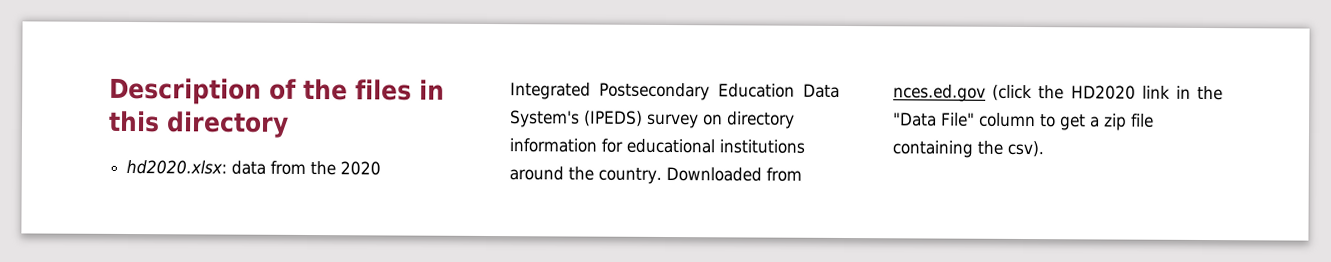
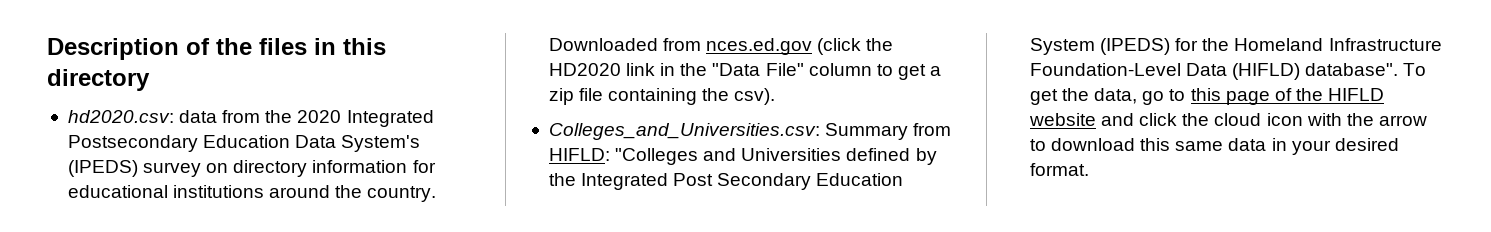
- hd2020.xlsx: data from the 2020 Integrated Postsecondary Education Data System's (IPEDS) survey on directory information for educational institutions around the country.
+ hd2020.csv: data from the 2020 Integrated Postsecondary Education Data System's (IPEDS) survey on directory information for educational institutions around the country.
+ Colleges_and_Universities.csv: Summary from HIFLD: "Colleges and Universities defined by the Integrated Post Secondary Education System (IPEDS) for the Homeland Infrastructure Foundation-Level Data (HIFLD) database". To get the data, go to this page of the HIFLD website and click the cloud icon with the arrow to download this same data in your desired format.

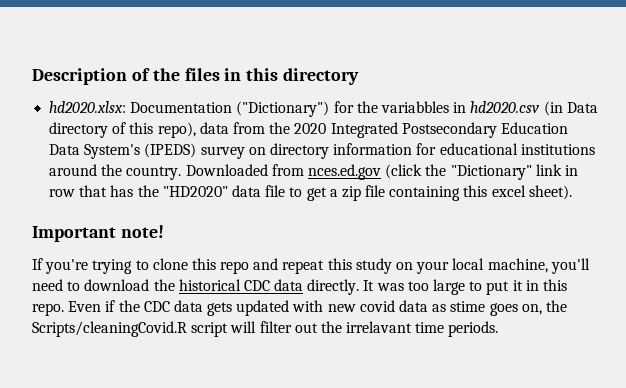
- hd2020.csv: data from the 2020 Integrated Postsecondary Education Data System's (IPEDS) survey on directory information for educational institutions around the country.
+ hd2020.xlsx: Documentation ("Dictionary") for the variabbles in hd2020.csv (in Data directory of this repo), data from the 2020 Integrated Postsecondary Education Data System's (IPEDS) survey on directory information for educational institutions around the country.
- Downloaded from nces.ed.gov (click the HD2020 link in the "Data File" column to get a zip file containing the csv).
- Colleges_and_Universities.csv: Summary from HIFLD: "Colleges and Universities defined by the Integrated Post Secondary Education System (IPEDS) for the Homeland Infrastructure Foundation-Level Data (HIFLD) database". To get the data, go to this page of the HIFLD website and click the cloud icon with the arrow to download this same data in your desired format.
+ Downloaded from nces.ed.gov (click the "Dictionary" link in row that has the "HD2020" data file to get a zip file containing this excel sheet).
+ Important note!
+ If you're trying to clone this repo and repeat this study on your local machine, you'll need to download the historical CDC data directly. It was too large to put it in this repo. Even if the CDC data gets updated with new covid data as stime goes on, the Scripts/cleaningCovid.R script will filter out the irrelavant time periods.

